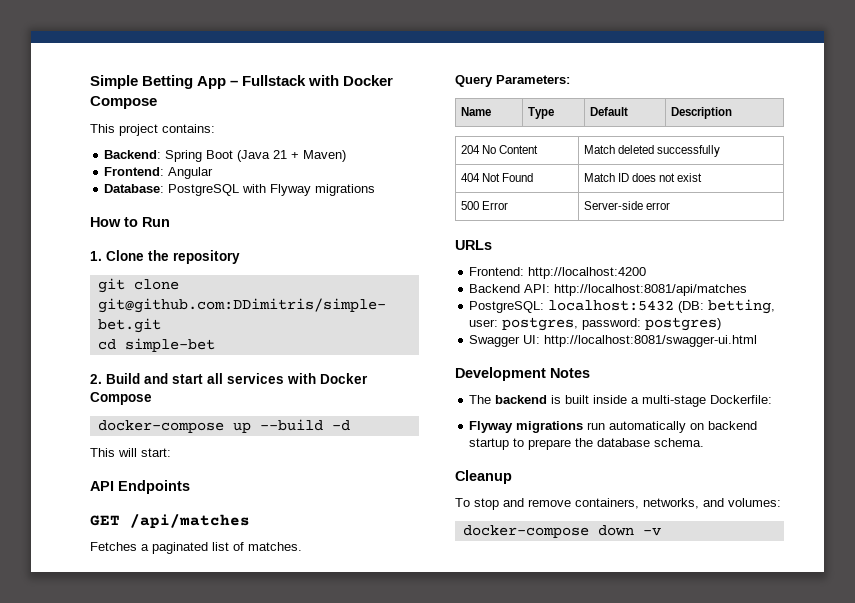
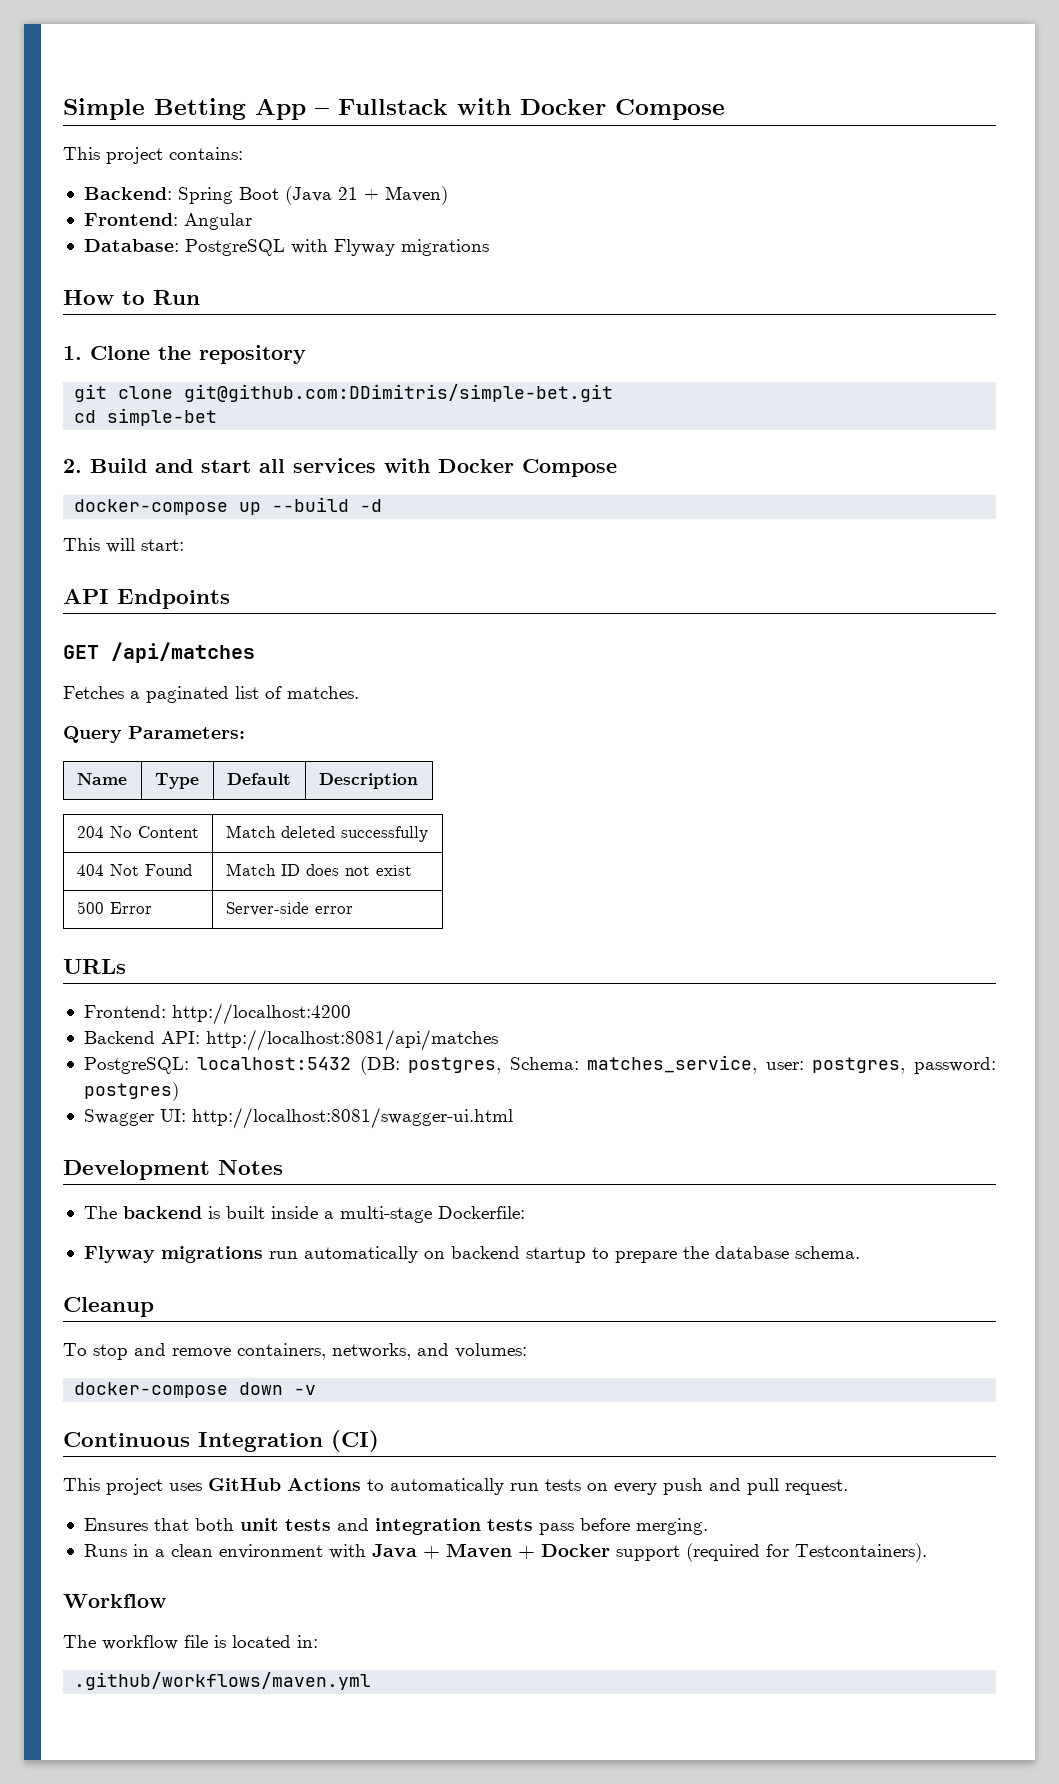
- PostgreSQL: localhost:5432 (DB: betting, user: postgres, password: postgres)
+ PostgreSQL: localhost:5432 (DB: postgres, Schema: matches_service, user: postgres, password: postgres)
+ Continuous Integration (CI)
+ This project uses GitHub Actions to automatically run tests on every push and pull request.
+ Ensures that both unit tests and integration tests pass before merging.
+ Runs in a clean environment with Java + Maven + Docker support (required for Testcontainers).
+ Workflow
+ The workflow file is located in:
+ .github/workflows/maven.yml

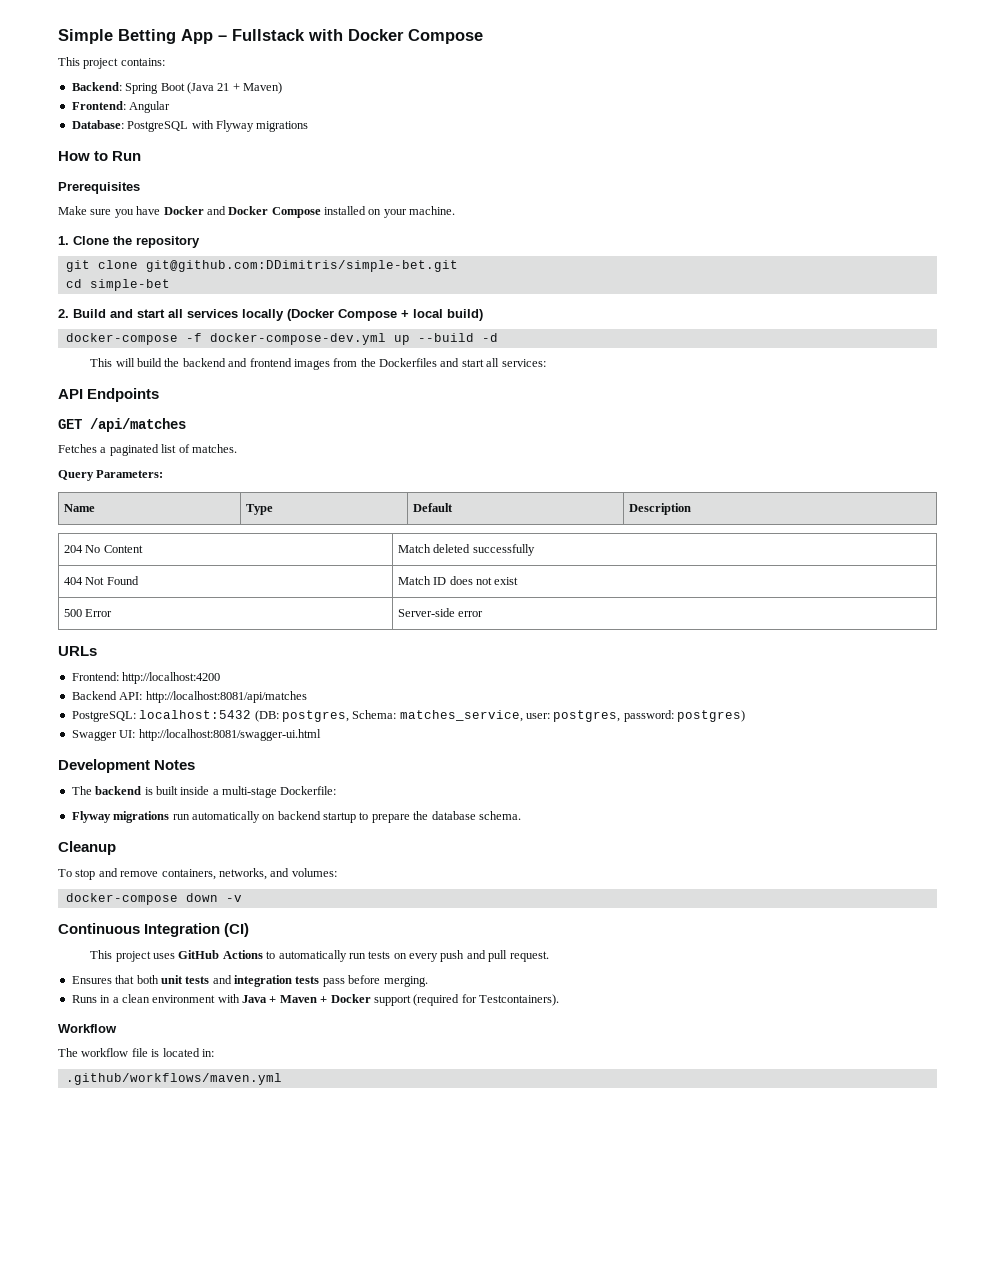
+ Prerequisites
+ Make sure you have Docker and Docker Compose installed on your machine.
- 2. Build and start all services with Docker Compose
- docker-compose up --build -d
+ 2. Build and start all services locally (Docker Compose + local build)
+ docker-compose -f docker-compose-dev.yml up --build -d
- This will start:
+ This will build the backend and frontend images from the Dockerfiles and start all services:

